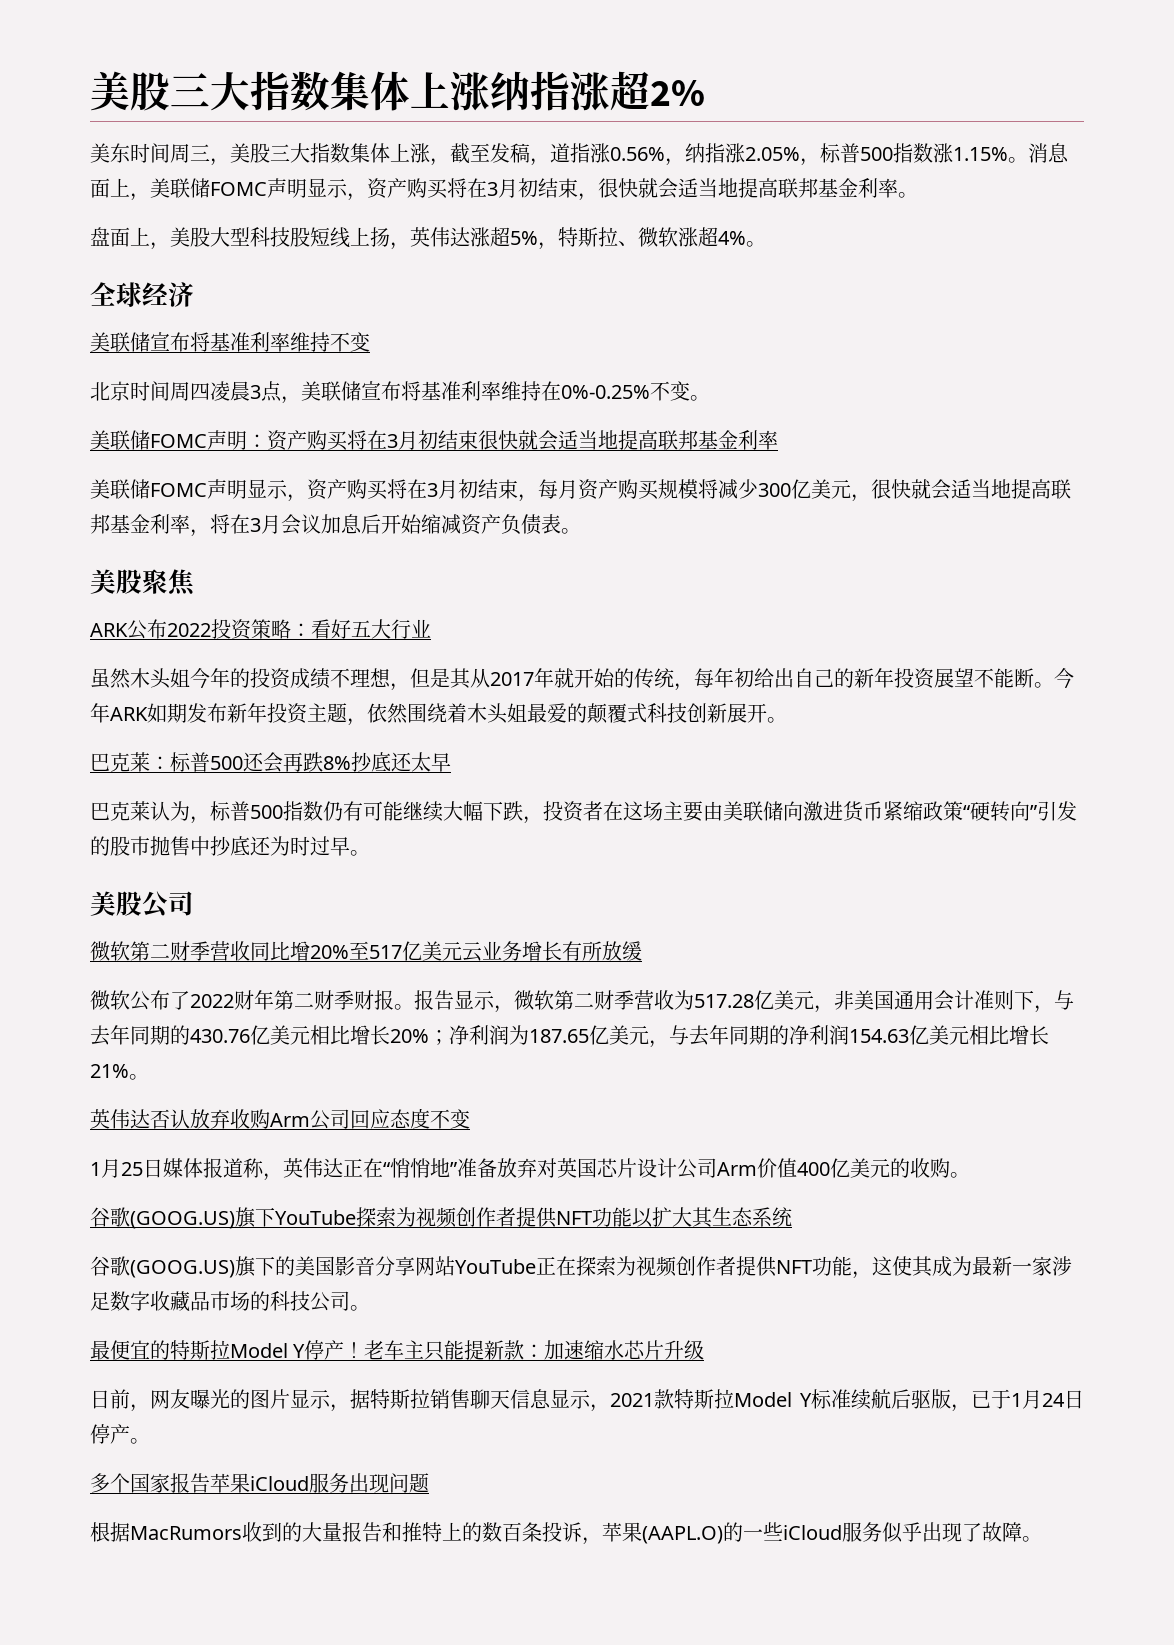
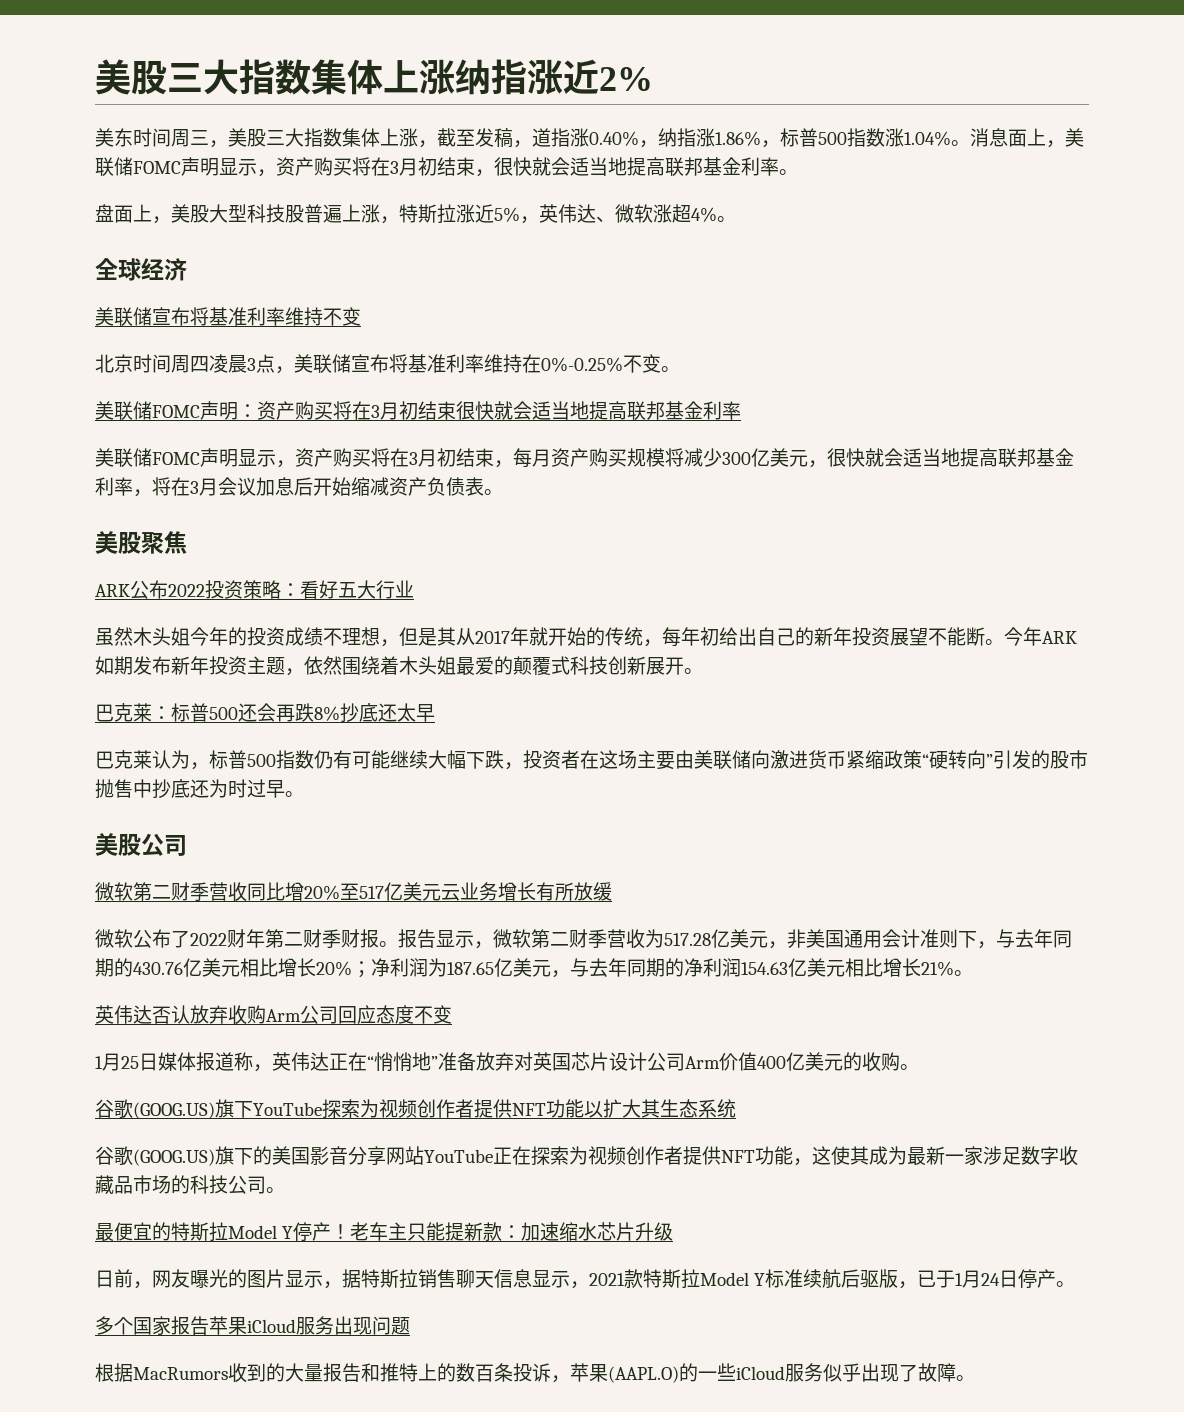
- 美股三大指数集体上涨纳指涨超2%
+ 美股三大指数集体上涨纳指涨近2%
- 美东时间周三，美股三大指数集体上涨，截至发稿，道指涨0.56%，纳指涨2.05%，标普500指数涨1.15%。
+ 美东时间周三，美股三大指数集体上涨，截至发稿，道指涨0.40%，纳指涨1.86%，标普500指数涨1.04%。
- 盘面上，美股大型科技股短线上扬，英伟达涨超5%，特斯拉、微软涨超4%。
+ 盘面上，美股大型科技股普遍上涨，特斯拉涨近5%，英伟达、微软涨超4%。

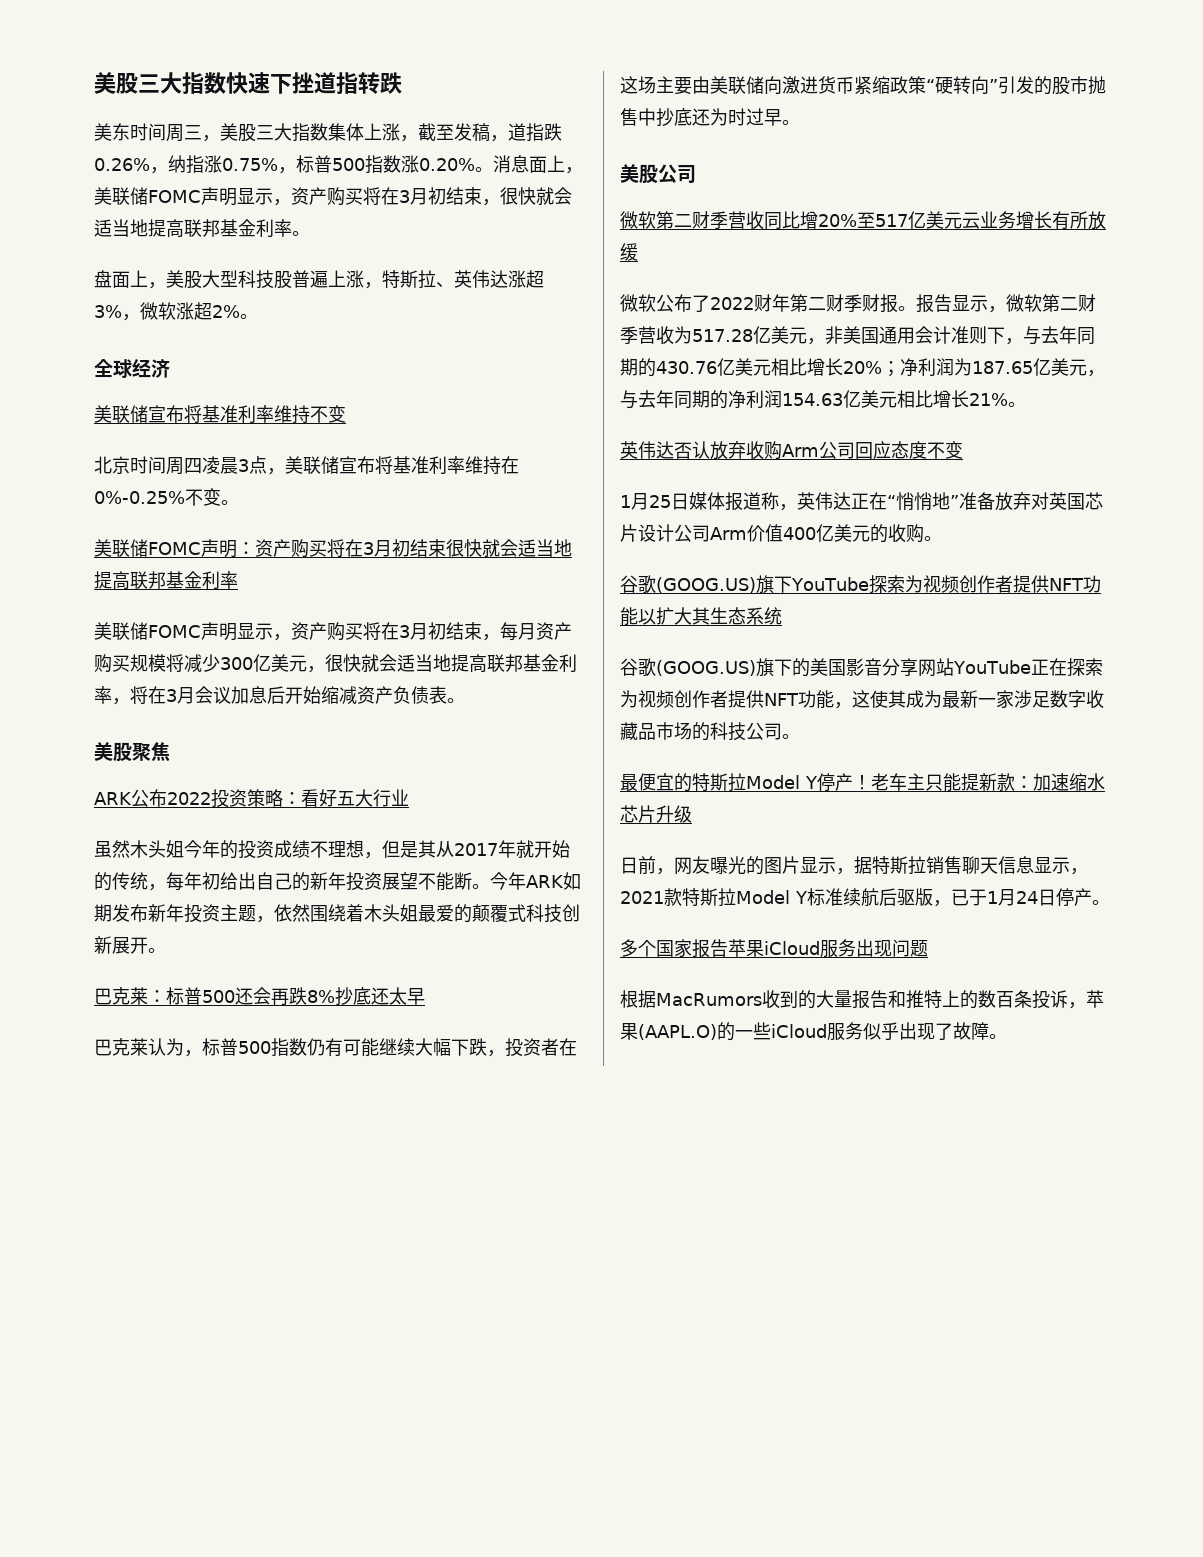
- 美股三大指数集体上涨纳指涨近2%
+ 美股三大指数快速下挫道指转跌
- 美东时间周三，美股三大指数集体上涨，截至发稿，道指涨0.40%，纳指涨1.86%，标普500指数涨1.04%。
+ 美东时间周三，美股三大指数集体上涨，截至发稿，道指跌0.26%，纳指涨0.75%，标普500指数涨0.20%。
- 盘面上，美股大型科技股普遍上涨，特斯拉涨近5%，英伟达、微软涨超4%。
+ 盘面上，美股大型科技股普遍上涨，特斯拉、英伟达涨超3%，微软涨超2%。

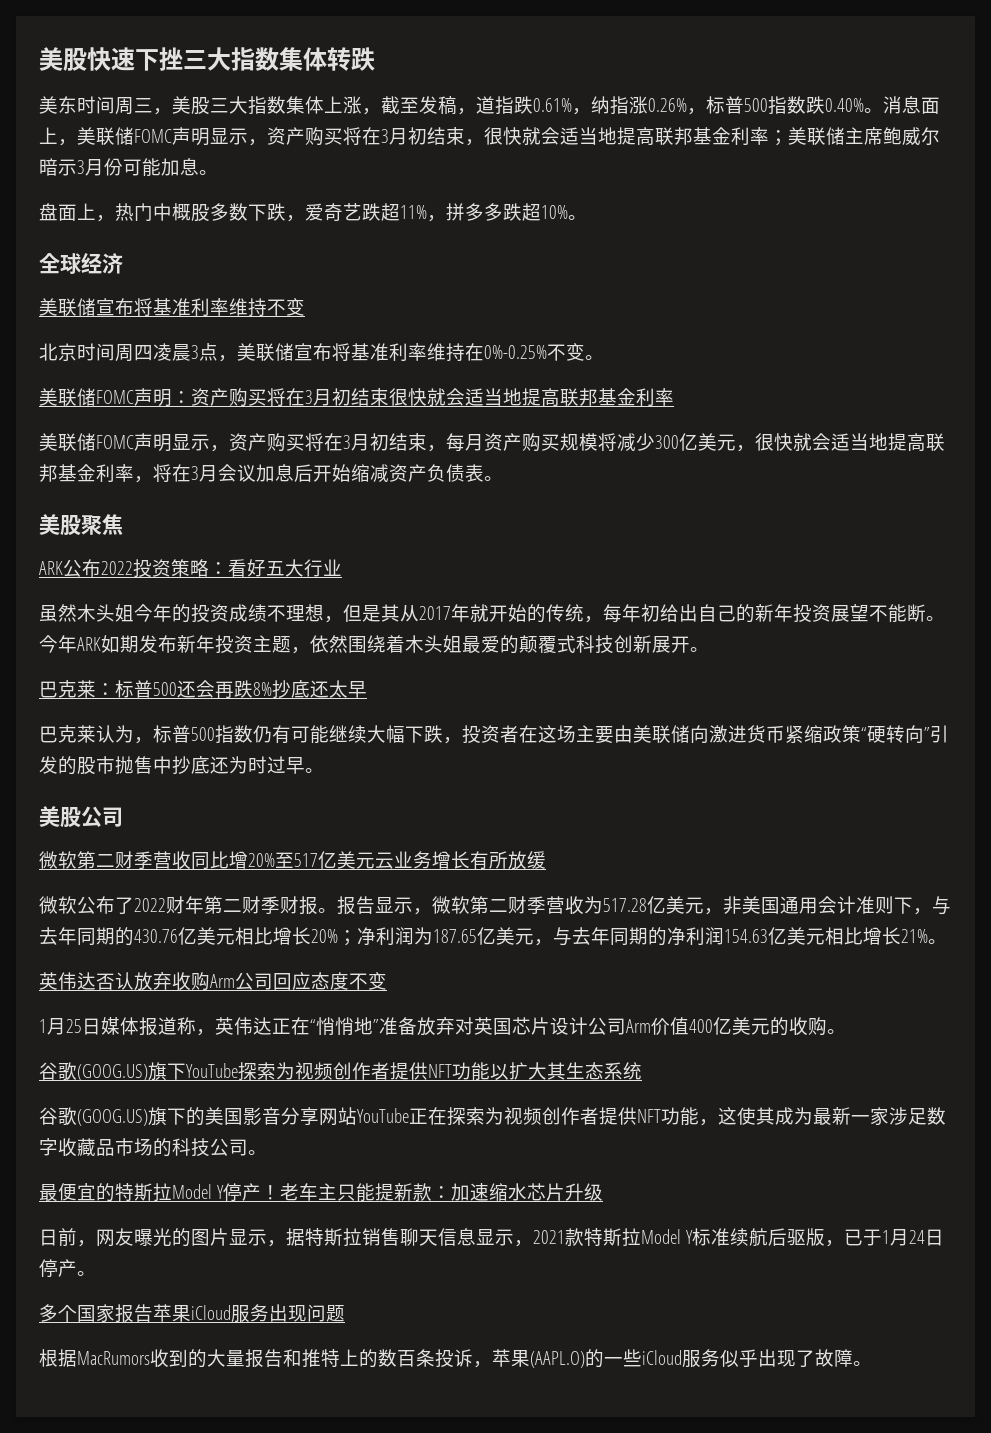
- 美股三大指数快速下挫道指转跌
+ 美股快速下挫三大指数集体转跌
- 美东时间周三，美股三大指数集体上涨，截至发稿，道指跌0.26%，纳指涨0.75%，标普500指数涨0.20%。
+ 美东时间周三，美股三大指数集体上涨，截至发稿，道指跌0.61%，纳指涨0.26%，标普500指数跌0.40%。
- 消息面上，美联储FOMC声明显示，资产购买将在3月初结束，很快就会适当地提高联邦基金利率。
- 盘面上，美股大型科技股普遍上涨，特斯拉、英伟达涨超3%，微软涨超2%。
+ 消息面上，美联储FOMC声明显示，资产购买将在3月初结束，很快就会适当地提高联邦基金利率；美联储主席鲍威尔暗示3月份可能加息。
+ 盘面上，热门中概股多数下跌，爱奇艺跌超11%，拼多多跌超10%。

